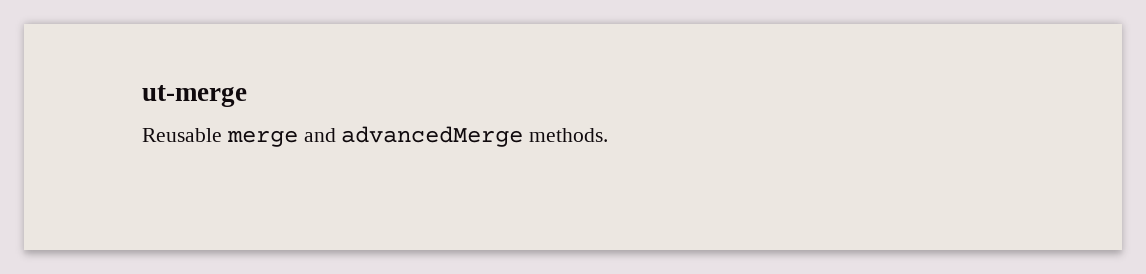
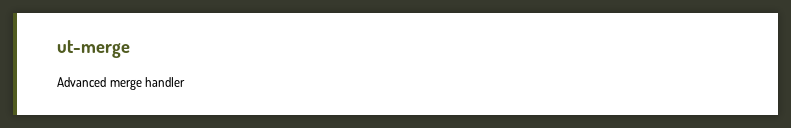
- Reusable merge and advancedMerge methods.
+ Advanced merge handler

